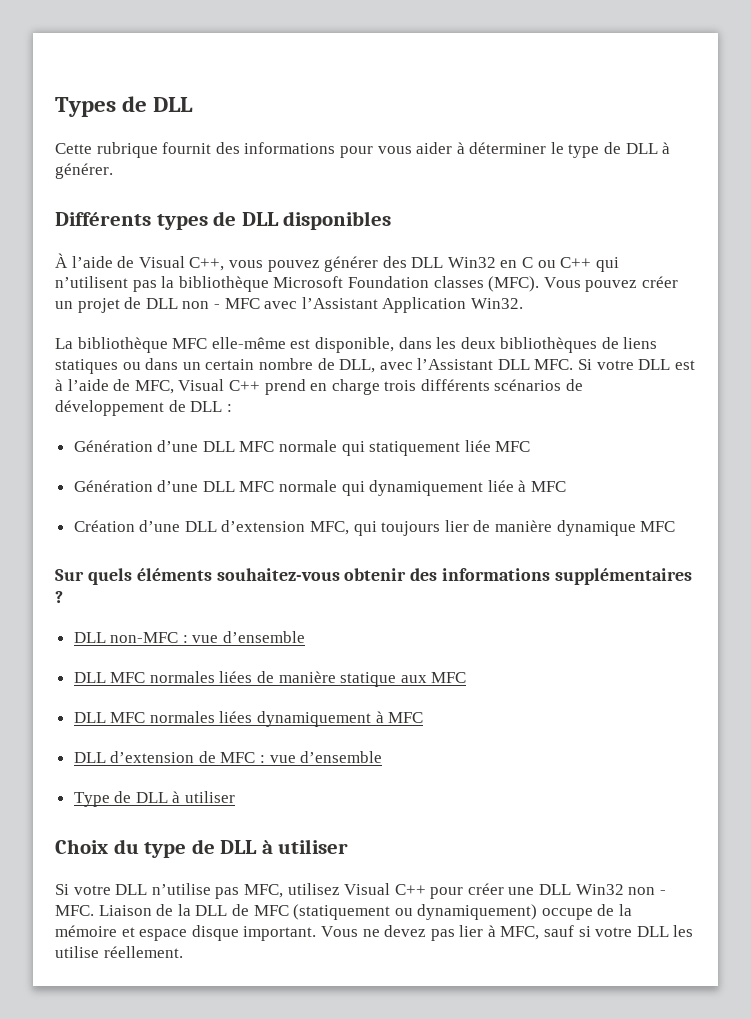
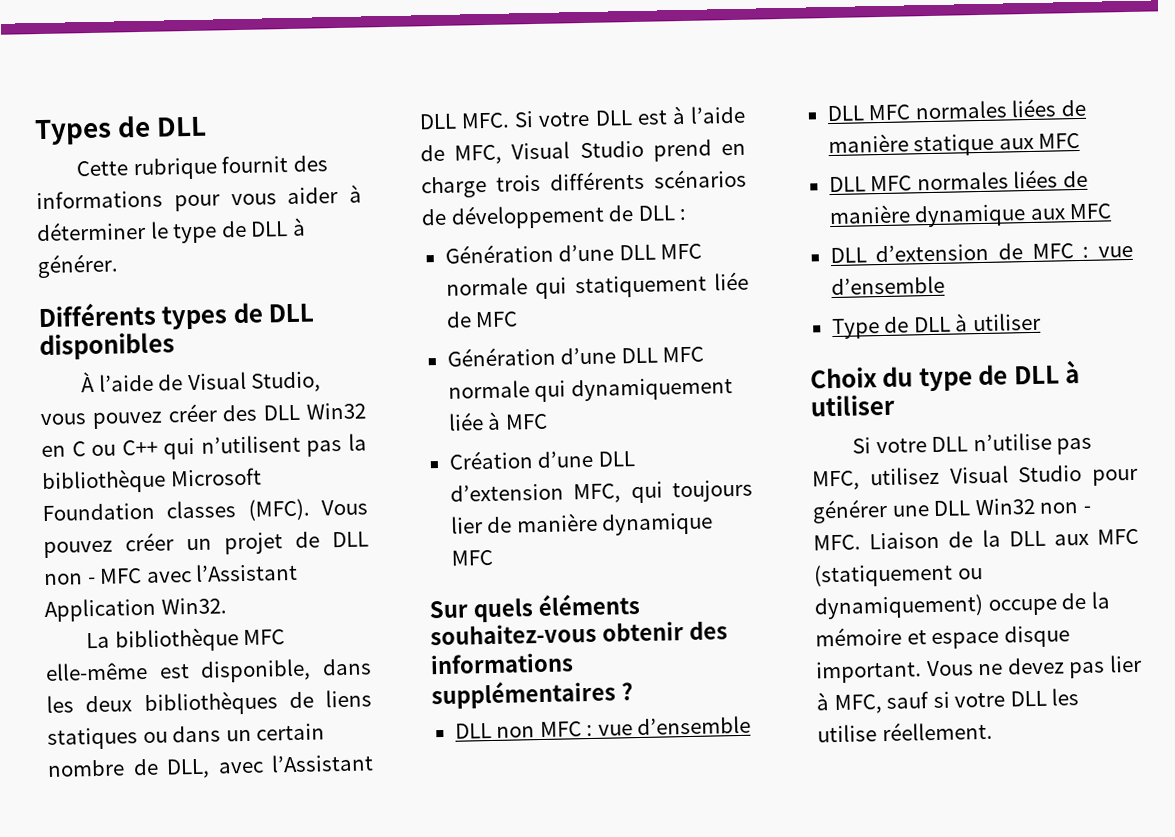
- À l’aide de Visual C++, vous pouvez générer des DLL Win32 en C ou C++ qui n’utilisent pas la bibliothèque Microsoft Foundation classes (MFC).
+ À l’aide de Visual Studio, vous pouvez créer des DLL Win32 en C ou C++ qui n’utilisent pas la bibliothèque Microsoft Foundation classes (MFC).
- La bibliothèque MFC elle-même est disponible, dans les deux bibliothèques de liens statiques ou dans un certain nombre de DLL, avec l’Assistant DLL MFC. Si votre DLL est à l’aide de MFC, Visual C++ prend en charge trois différents scénarios de développement de DLL :
+ La bibliothèque MFC elle-même est disponible, dans les deux bibliothèques de liens statiques ou dans un certain nombre de DLL, avec l’Assistant DLL MFC. Si votre DLL est à l’aide de MFC, Visual Studio prend en charge trois différents scénarios de développement de DLL :
- Génération d’une DLL MFC normale qui statiquement liée MFC
+ Génération d’une DLL MFC normale qui statiquement liée de MFC
- DLL non-MFC : vue d’ensemble
+ DLL non MFC : vue d’ensemble
- DLL MFC normales liées dynamiquement à MFC
+ DLL MFC normales liées de manière dynamique aux MFC
- Si votre DLL n’utilise pas MFC, utilisez Visual C++ pour créer une DLL Win32 non - MFC. Liaison de la DLL de MFC (statiquement ou dynamiquement) occupe de la mémoire et espace disque important.
+ Si votre DLL n’utilise pas MFC, utilisez Visual Studio pour générer une DLL Win32 non - MFC. Liaison de la DLL aux MFC (statiquement ou dynamiquement) occupe de la mémoire et espace disque important.

